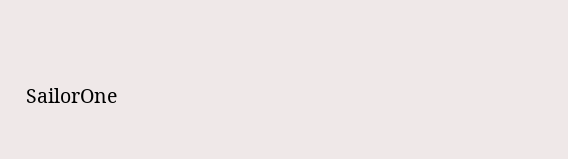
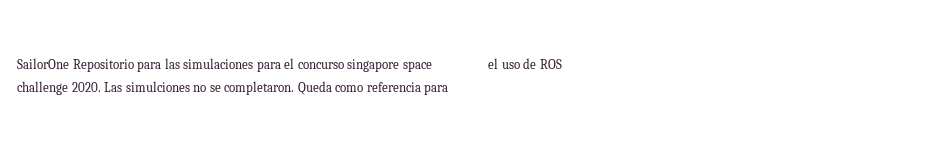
- SailorOne
+ SailorOne Repositorio para las simulaciones para el concurso singapore space challenge 2020. Las simulciones no se completaron. Queda como referencia para el uso de ROS

